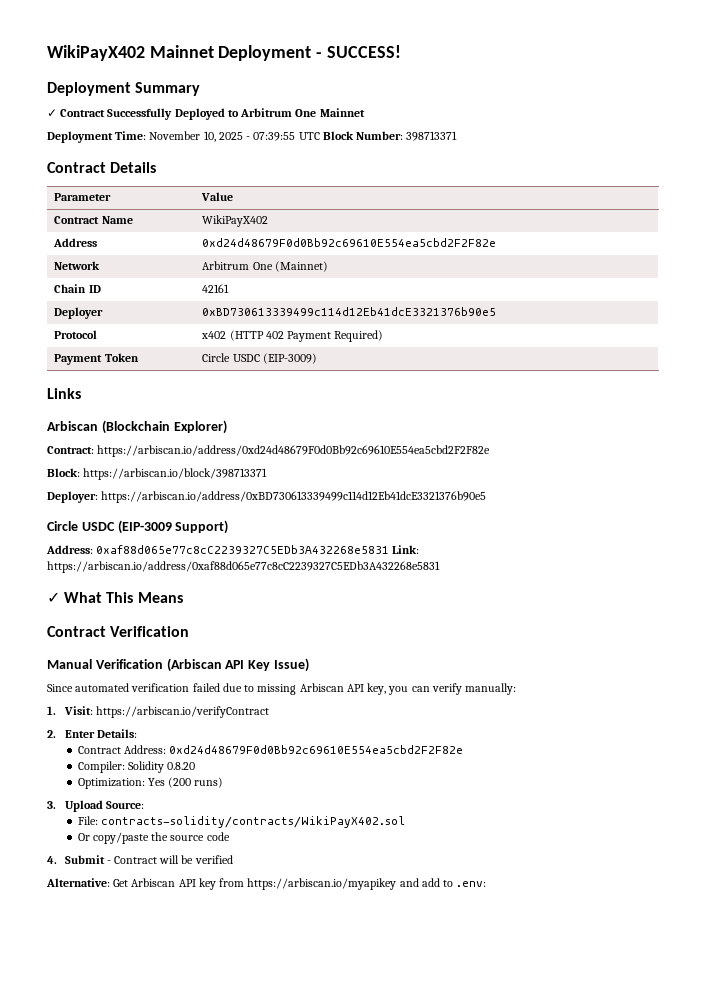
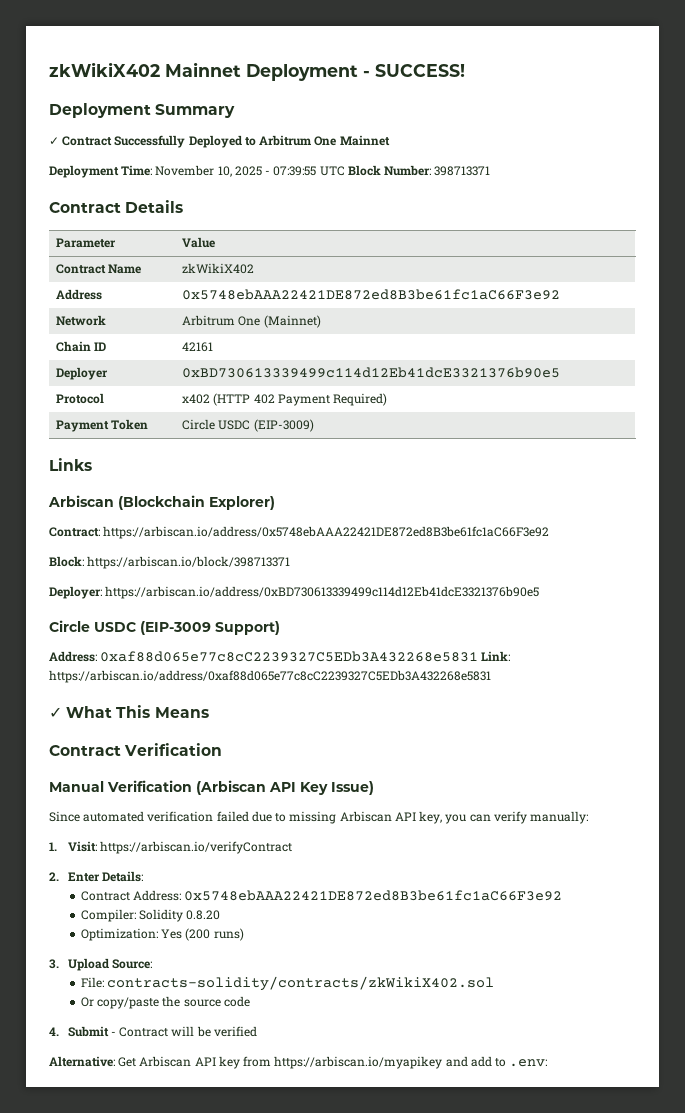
- WikiPayX402 Mainnet Deployment - SUCCESS!
+ zkWikiX402 Mainnet Deployment - SUCCESS!
- Contract Name | WikiPayX402
+ Contract Name | zkWikiX402
- Address | 0xd24d48679F0d0Bb92c69610E554ea5cbd2F2F82e
+ Address | 0x5748ebAAA22421DE872ed8B3be61fc1aC66F3e92
- Contract: https://arbiscan.io/address/0xd24d48679F0d0Bb92c69610E554ea5cbd2F2F82e
+ Contract: https://arbiscan.io/address/0x5748ebAAA22421DE872ed8B3be61fc1aC66F3e92
- Contract Address: 0xd24d48679F0d0Bb92c69610E554ea5cbd2F2F82e
+ Contract Address: 0x5748ebAAA22421DE872ed8B3be61fc1aC66F3e92
- File: contracts-solidity/contracts/WikiPayX402.sol
+ File: contracts-solidity/contracts/zkWikiX402.sol

